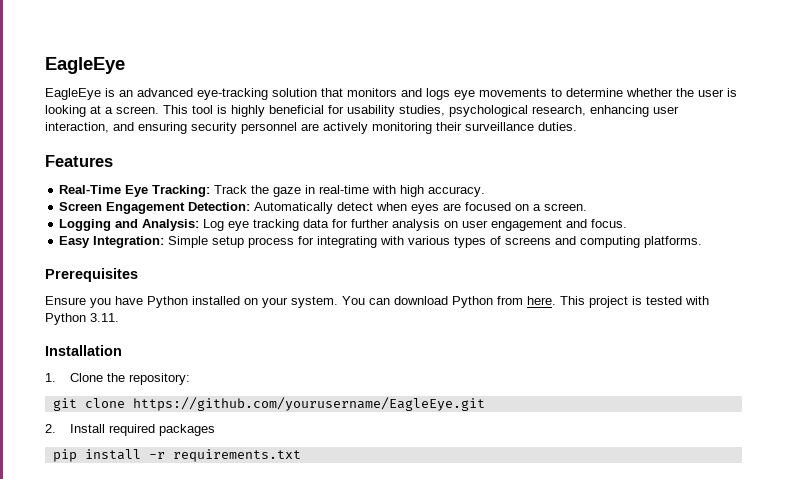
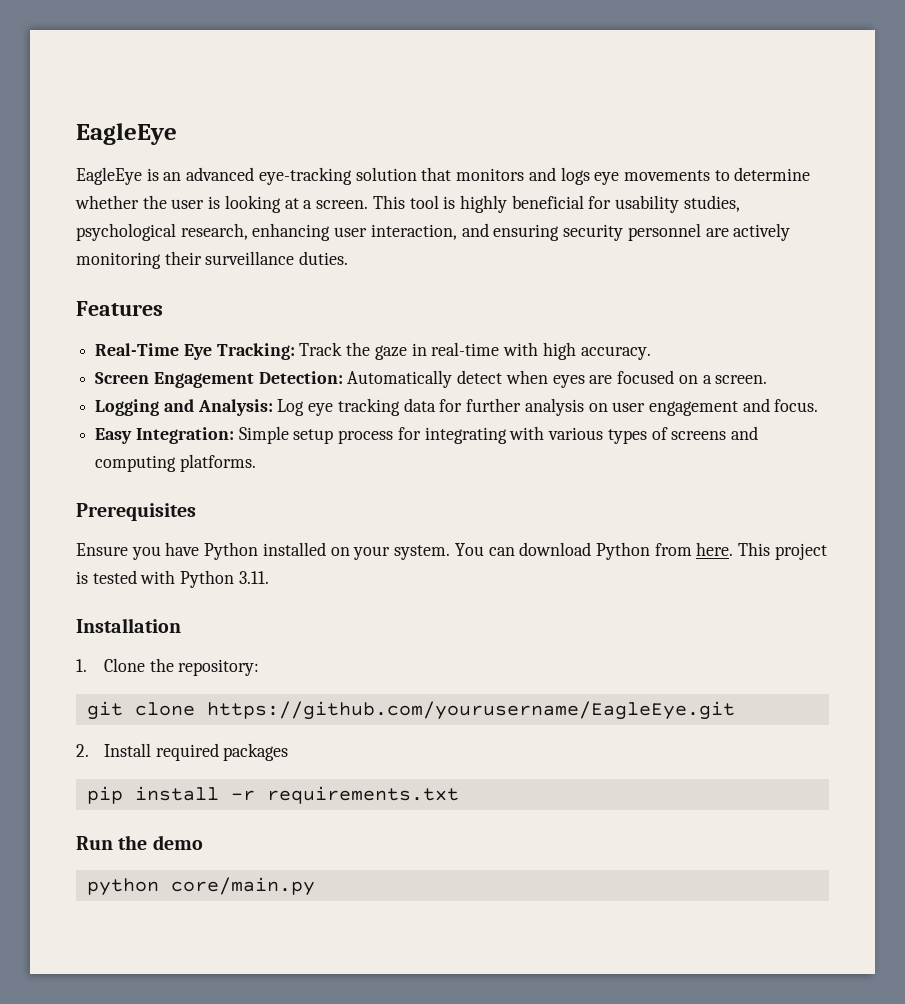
+ Run the demo
+ python core/main.py

